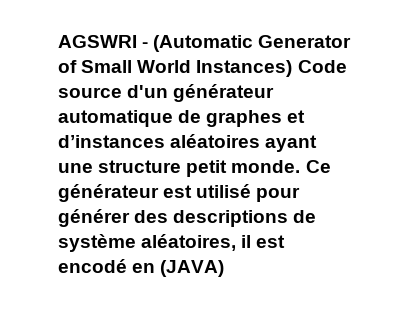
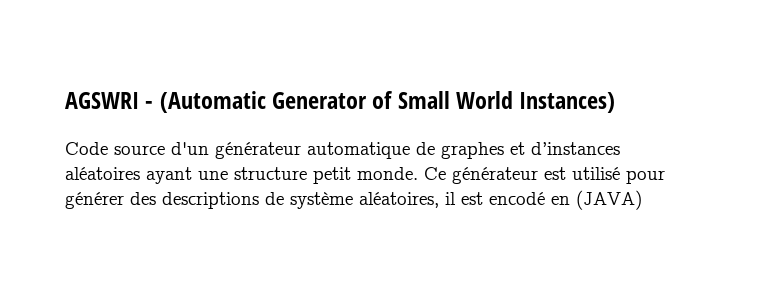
- AGSWRI - (Automatic Generator of Small World Instances) Code source d'un générateur automatique de graphes et d’instances aléatoires ayant une structure petit monde.
+ AGSWRI - (Automatic Generator of Small World Instances)
+ Code source d'un générateur automatique de graphes et d’instances aléatoires ayant une structure petit monde.

